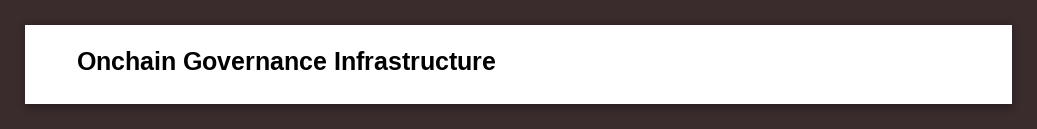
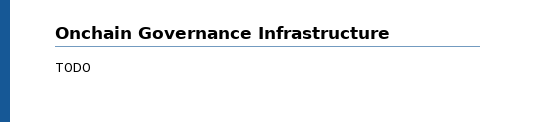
+ TODO

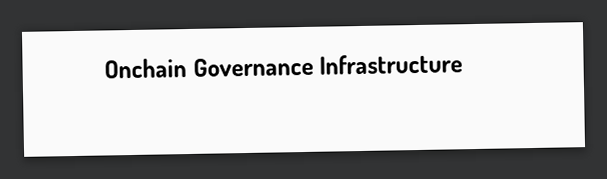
- TODO

